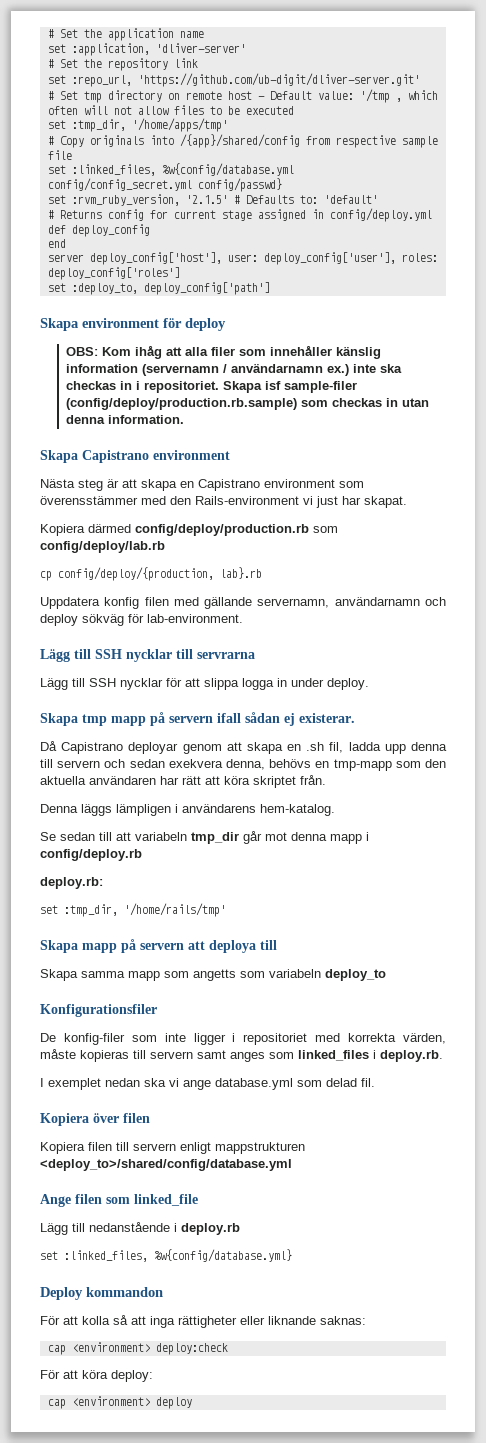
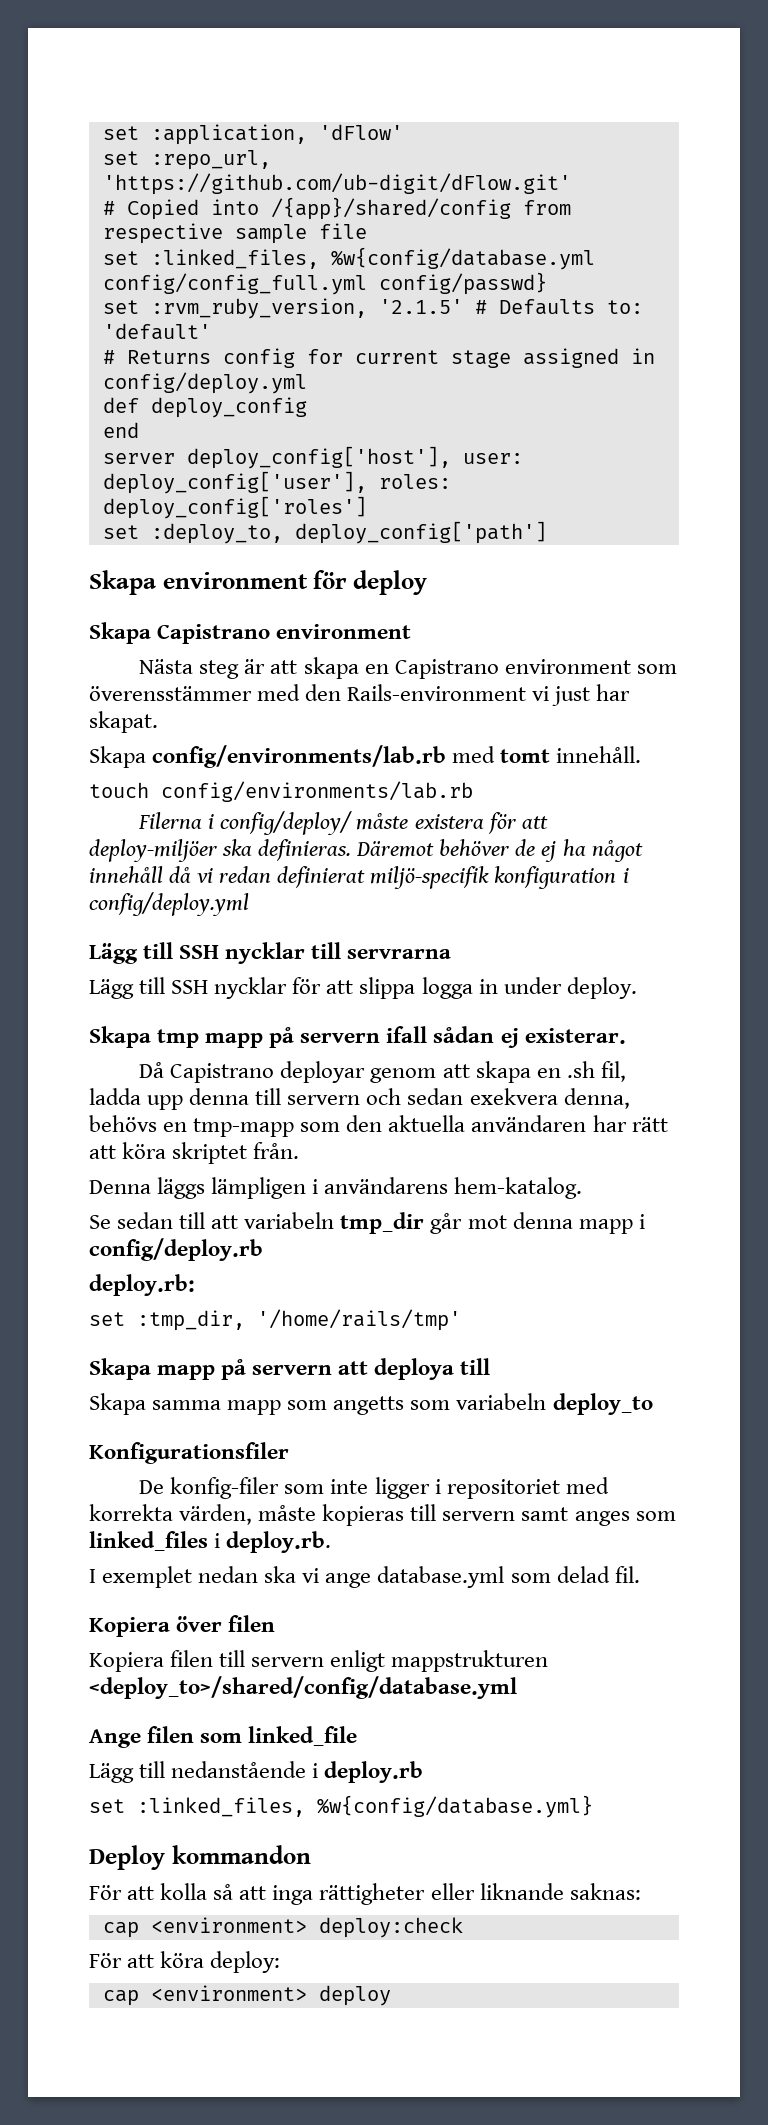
- # Set the application name
- set :application, 'dliver-server'
- # Set the repository link
+ set :application, 'dFlow'
- set :repo_url, 'https://github.com/ub-digit/dliver-server.git'
- # Set tmp directory on remote host - Default value: '/tmp , which often will not allow files to be executed
- set :tmp_dir, '/home/apps/tmp'
- # Copy originals into /{app}/shared/config from respective sample file
+ set :repo_url, 'https://github.com/ub-digit/dFlow.git'
+ # Copied into /{app}/shared/config from respective sample file
- set :linked_files, %w{config/database.yml config/config_secret.yml config/passwd}
+ set :linked_files, %w{config/database.yml config/config_full.yml config/passwd}
- OBS: Kom ihåg att alla filer som innehåller känslig information (servernamn / användarnamn ex.) inte ska checkas in i repositoriet. Skapa isf sample-filer (config/deploy/production.rb.sample) som checkas in utan denna information.
- Kopiera därmed config/deploy/production.rb som config/deploy/lab.rb
- cp config/deploy/{production, lab}.rb
- Uppdatera konfig filen med gällande servernamn, användarnamn och deploy sökväg för lab-environment.
+ Skapa config/environments/lab.rb med tomt innehåll.
+ touch config/environments/lab.rb
+ Filerna i config/deploy/ måste existera för att deploy-miljöer ska definieras. Däremot behöver de ej ha något innehåll då vi redan definierat miljö-specifik konfiguration i config/deploy.yml

